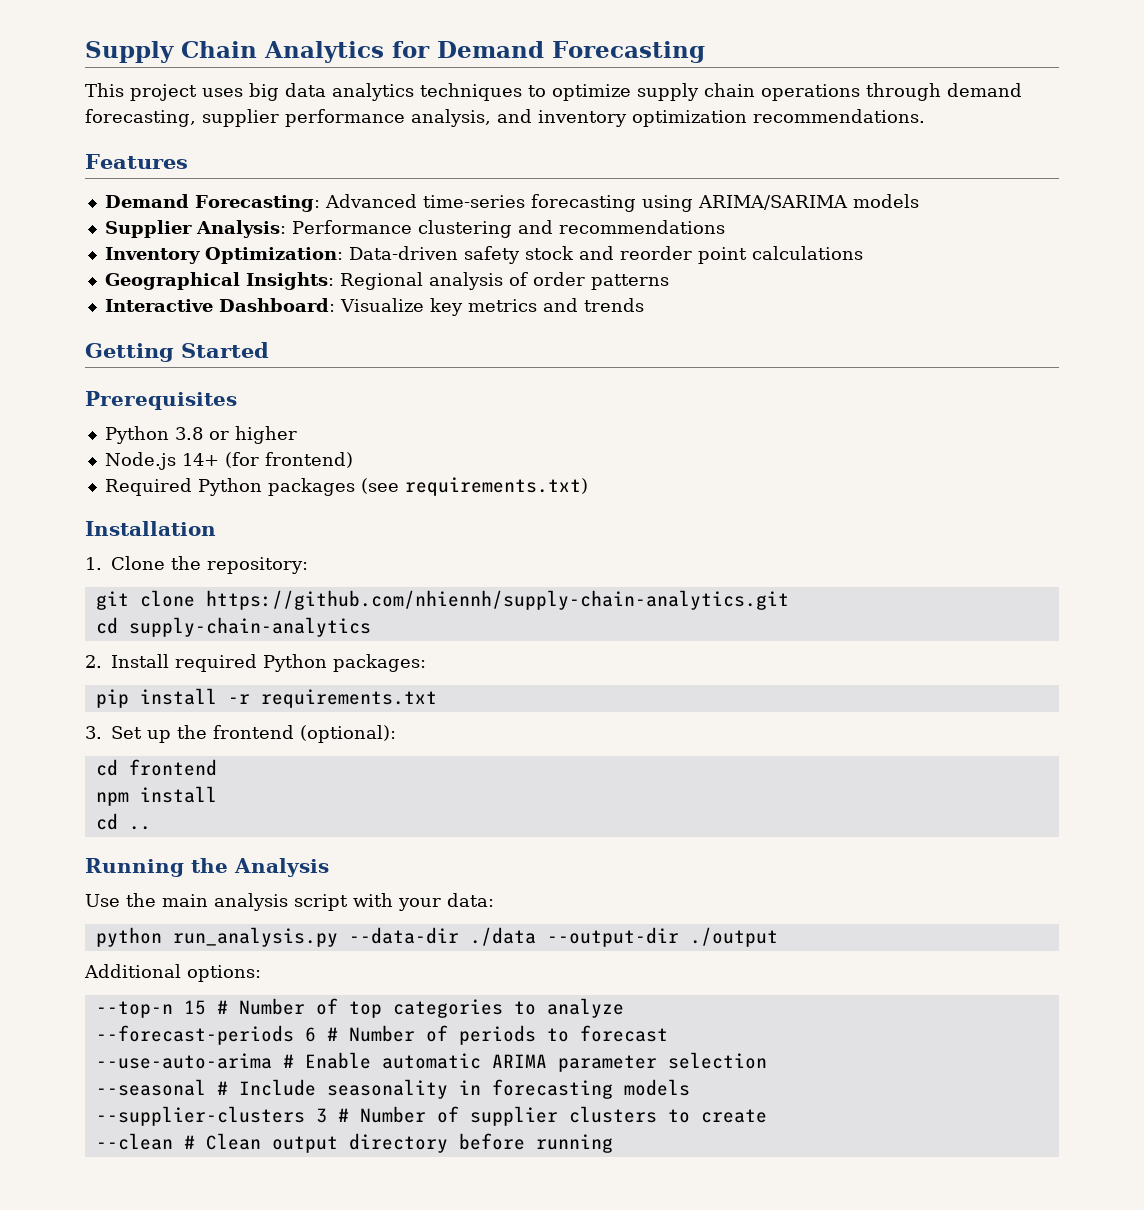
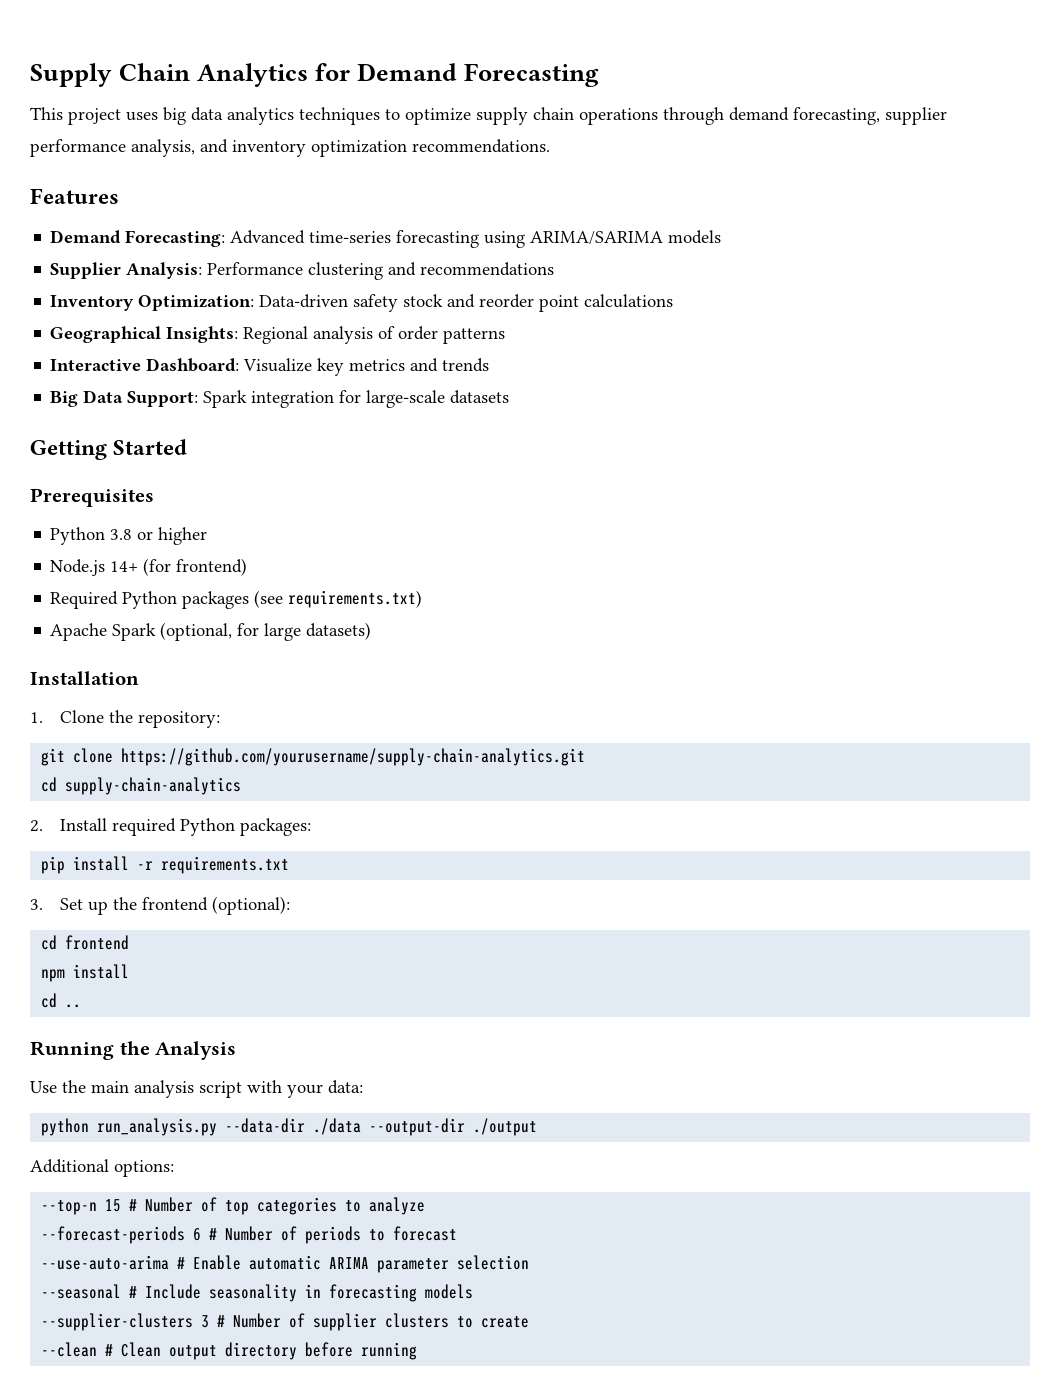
+ Big Data Support: Spark integration for large-scale datasets
+ Apache Spark (optional, for large datasets)
- git clone https://github.com/nhiennh/supply-chain-analytics.git
+ git clone https://github.com/yourusername/supply-chain-analytics.git

